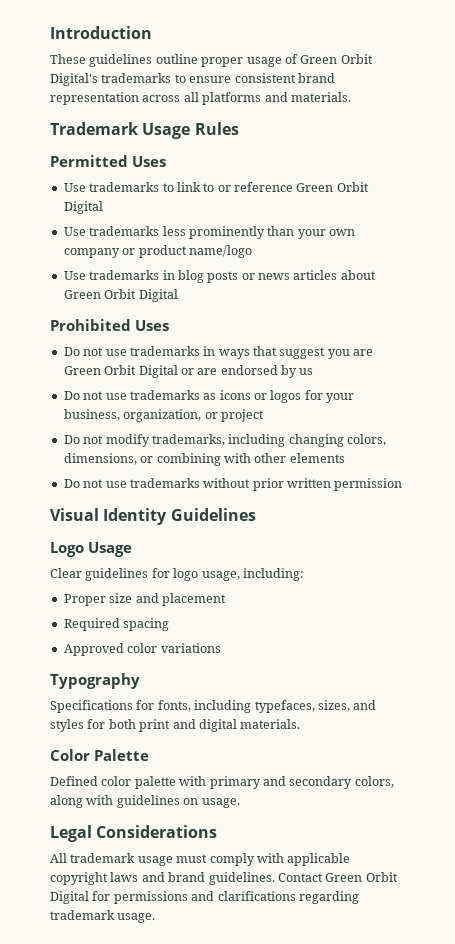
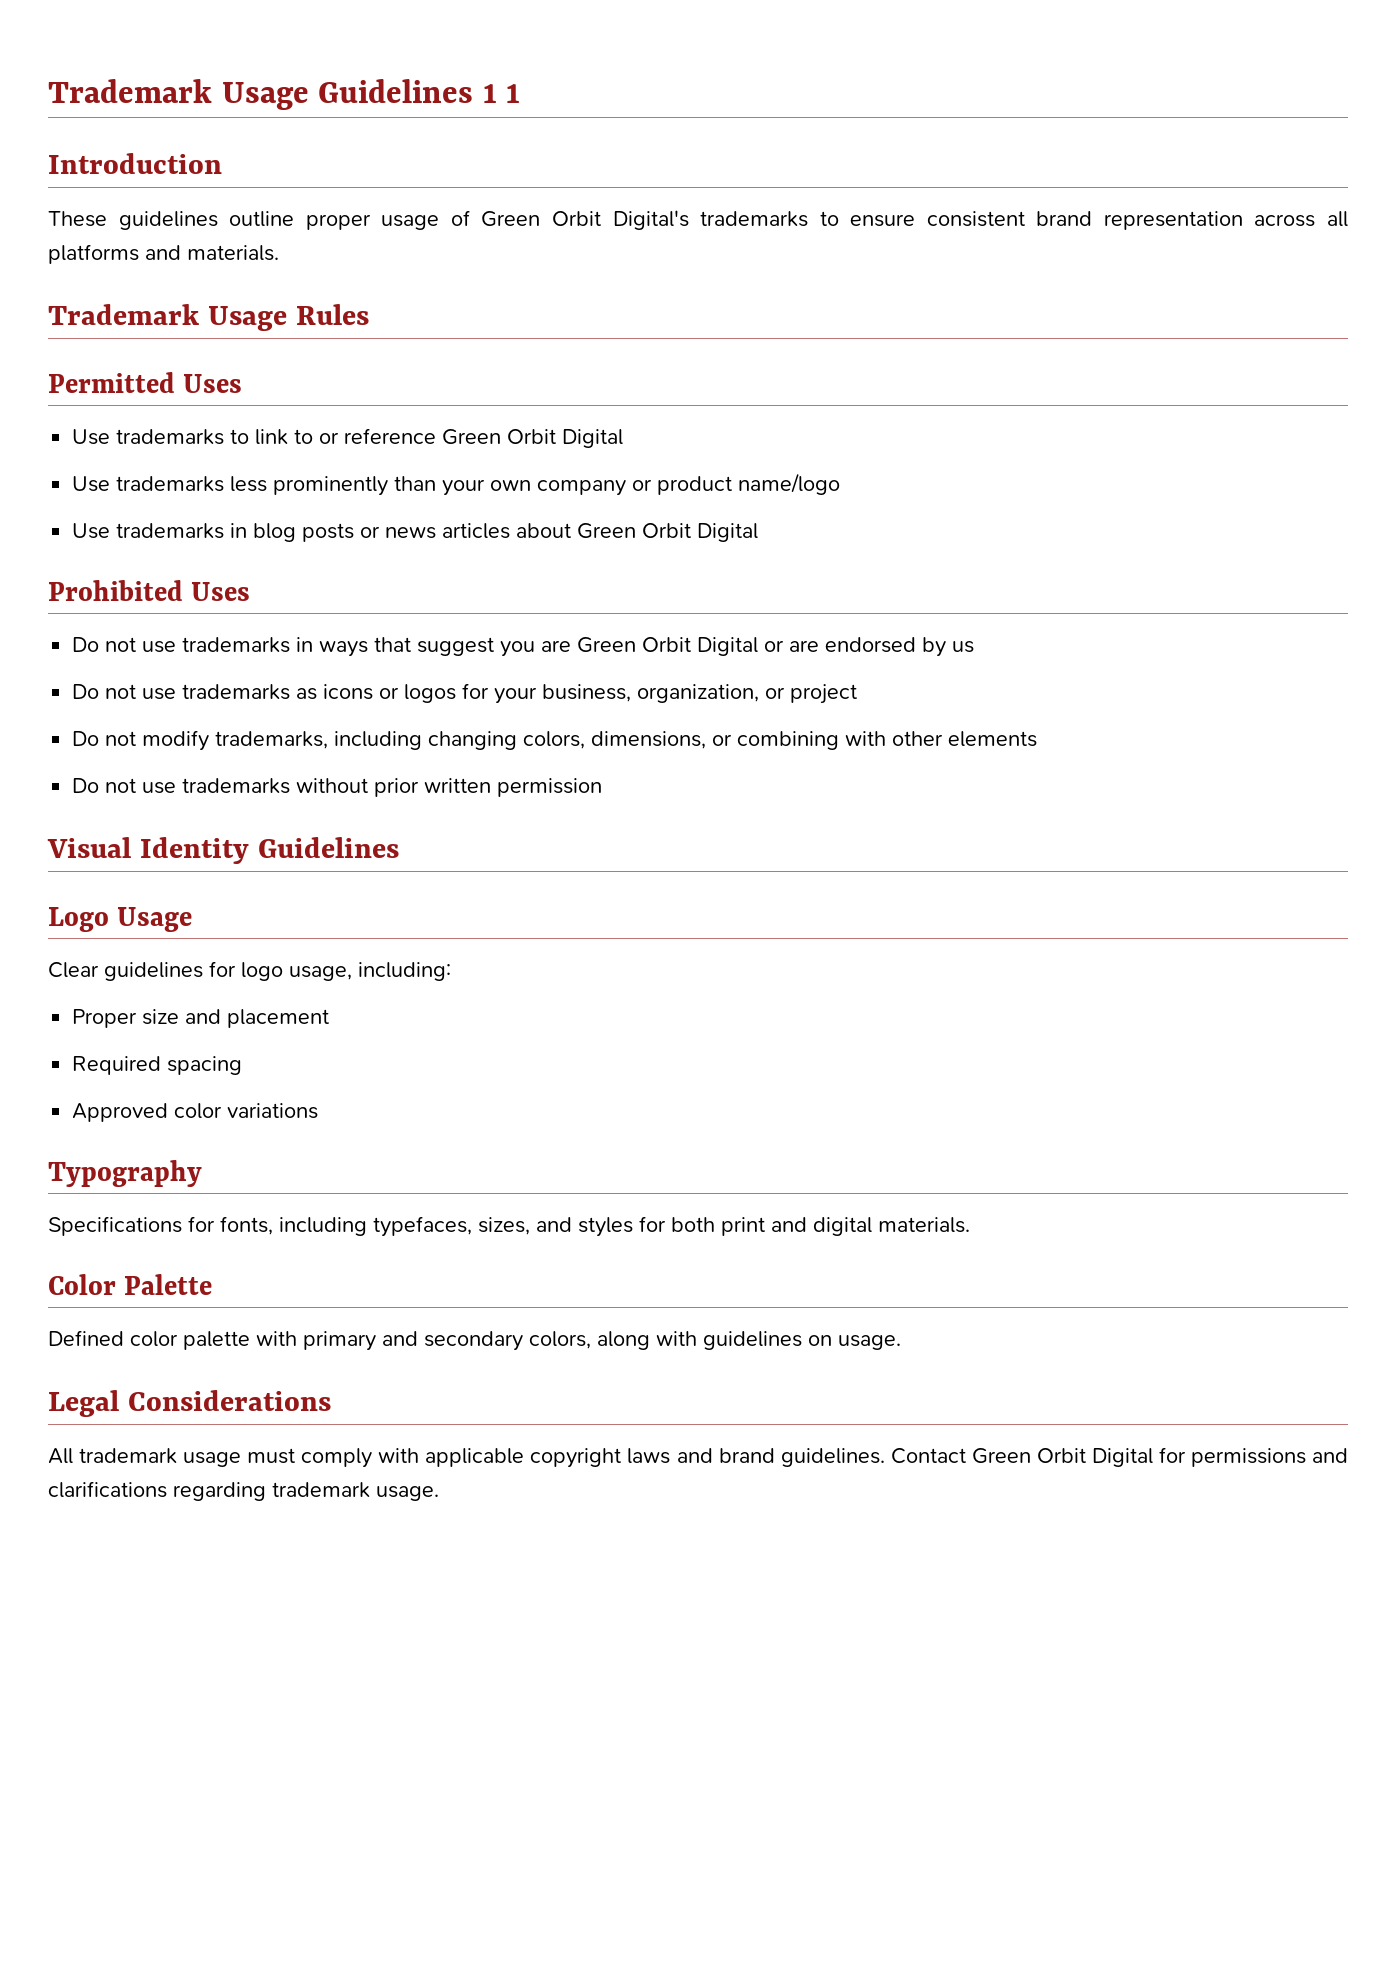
+ Trademark Usage Guidelines 1 1

